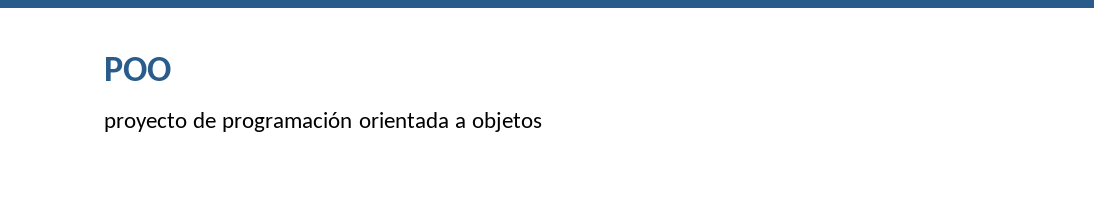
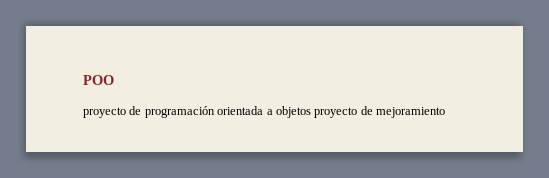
- proyecto de programación orientada a objetos
+ proyecto de programación orientada a objetos proyecto de mejoramiento

